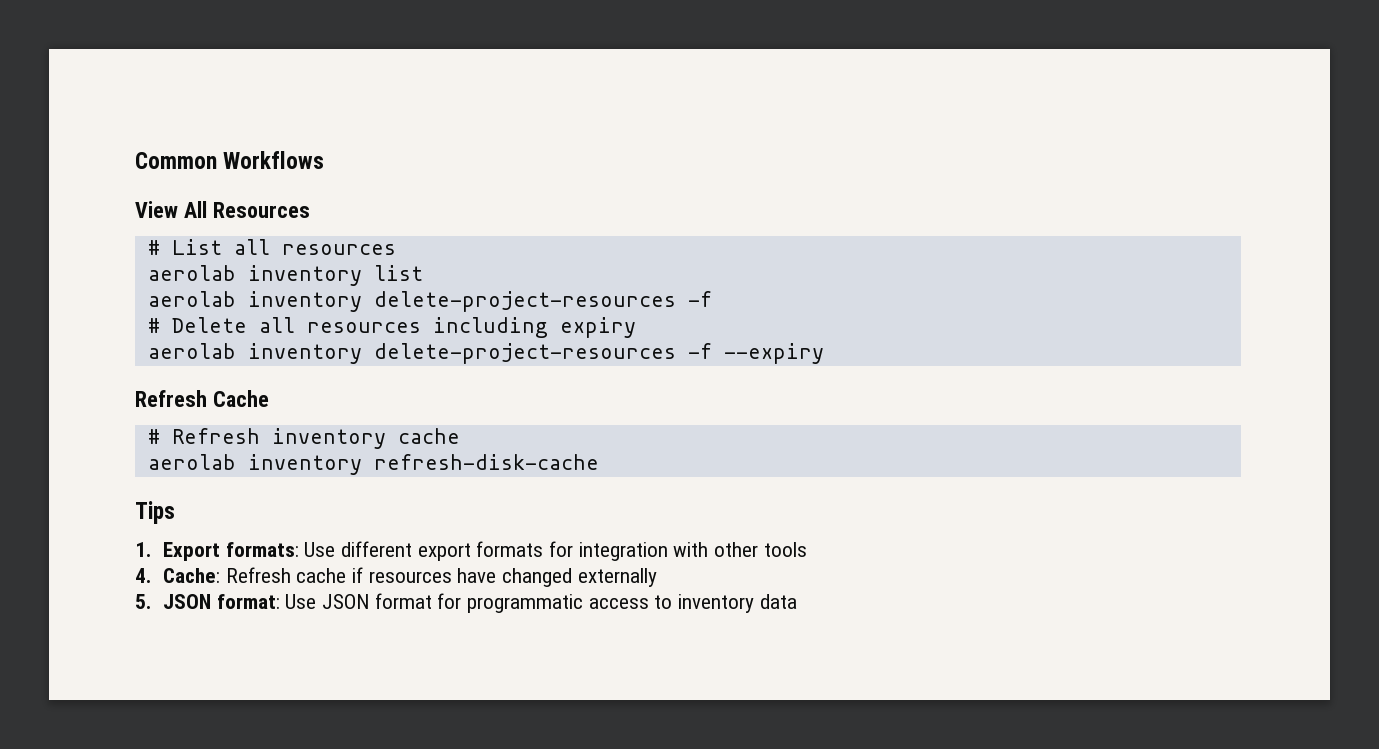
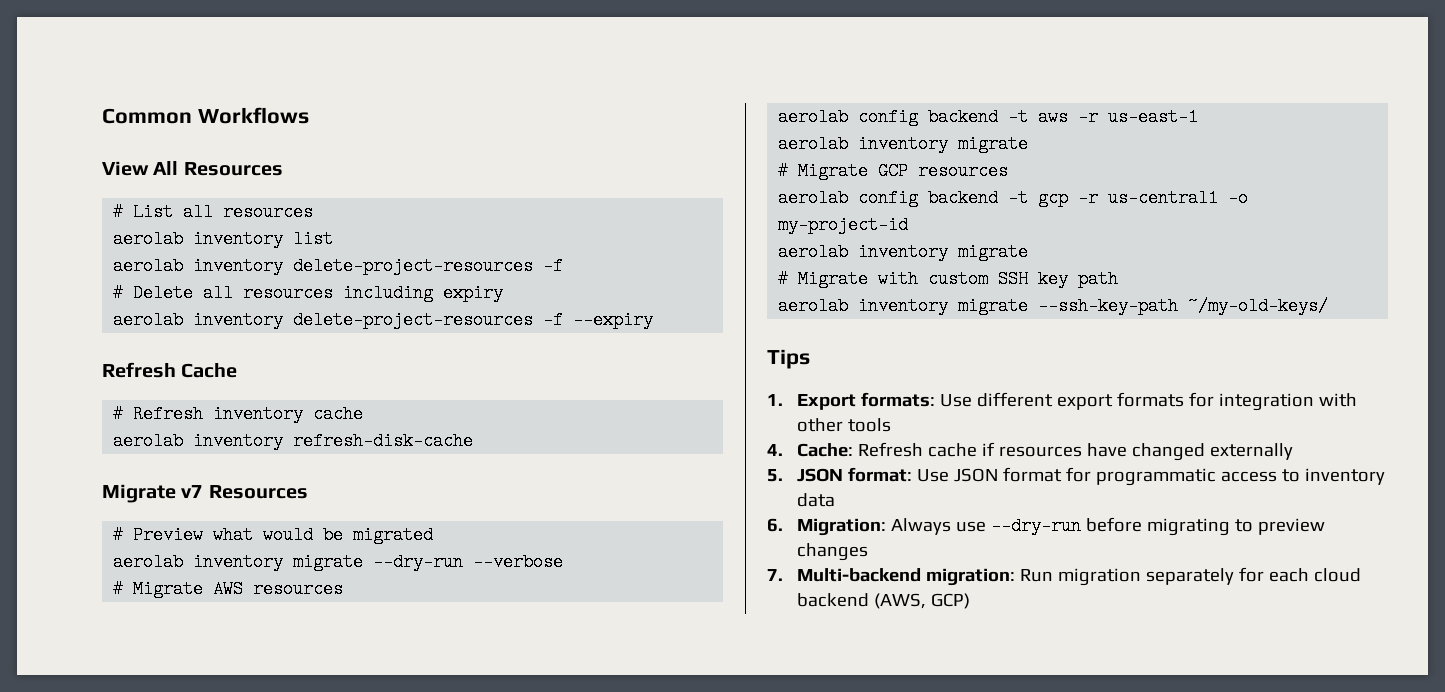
+ Migrate v7 Resources
+ # Preview what would be migrated
+ aerolab inventory migrate --dry-run --verbose
+ # Migrate AWS resources
+ aerolab config backend -t aws -r us-east-1
+ aerolab inventory migrate
+ # Migrate GCP resources
+ aerolab config backend -t gcp -r us-central1 -o my-project-id
+ aerolab inventory migrate
+ # Migrate with custom SSH key path
+ aerolab inventory migrate --ssh-key-path ~/my-old-keys/
+ 6. Migration: Always use --dry-run before migrating to preview changes
+ 7. Multi-backend migration: Run migration separately for each cloud backend (AWS, GCP)

